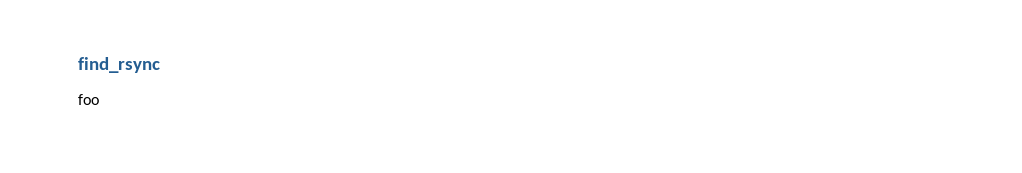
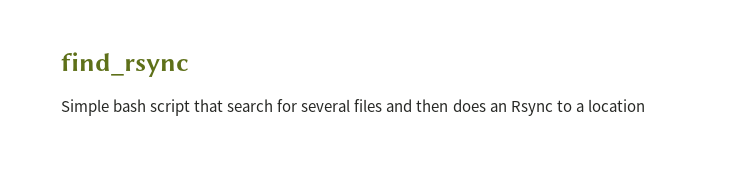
- foo
+ Simple bash script that search for several files and then does an Rsync to a location

